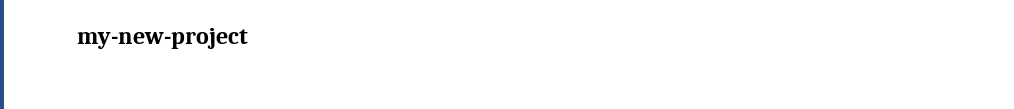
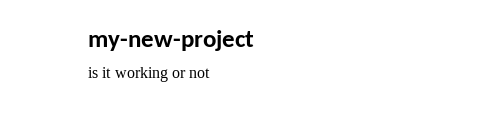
+ is it working or not

